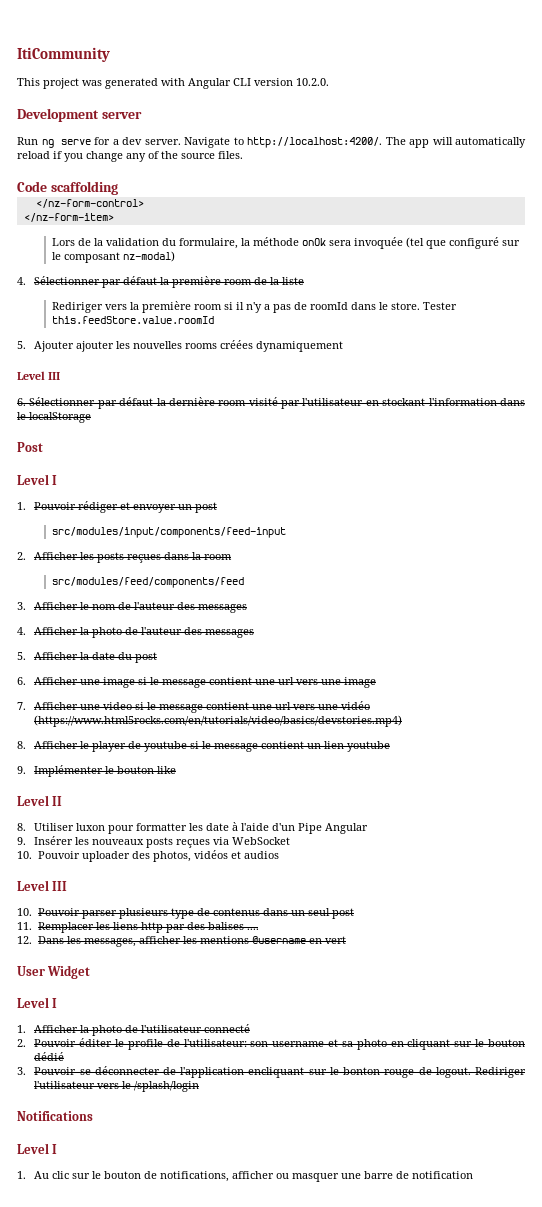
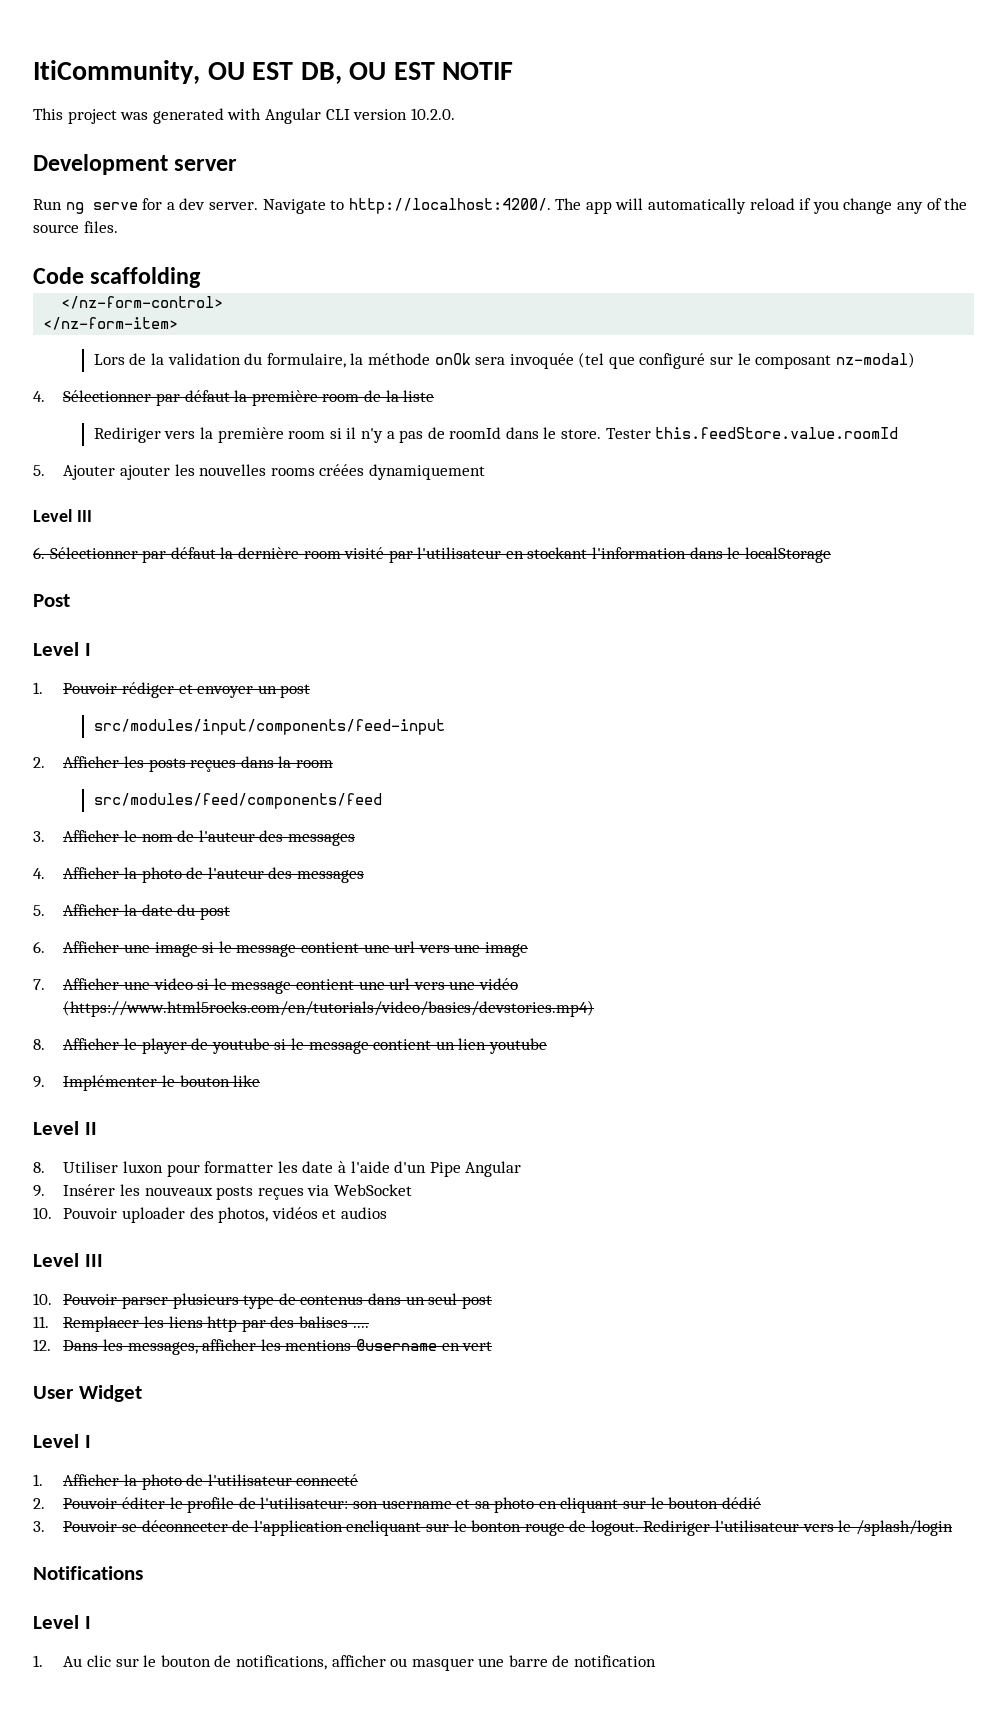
- ItiCommunity
+ ItiCommunity, OU EST DB, OU EST NOTIF

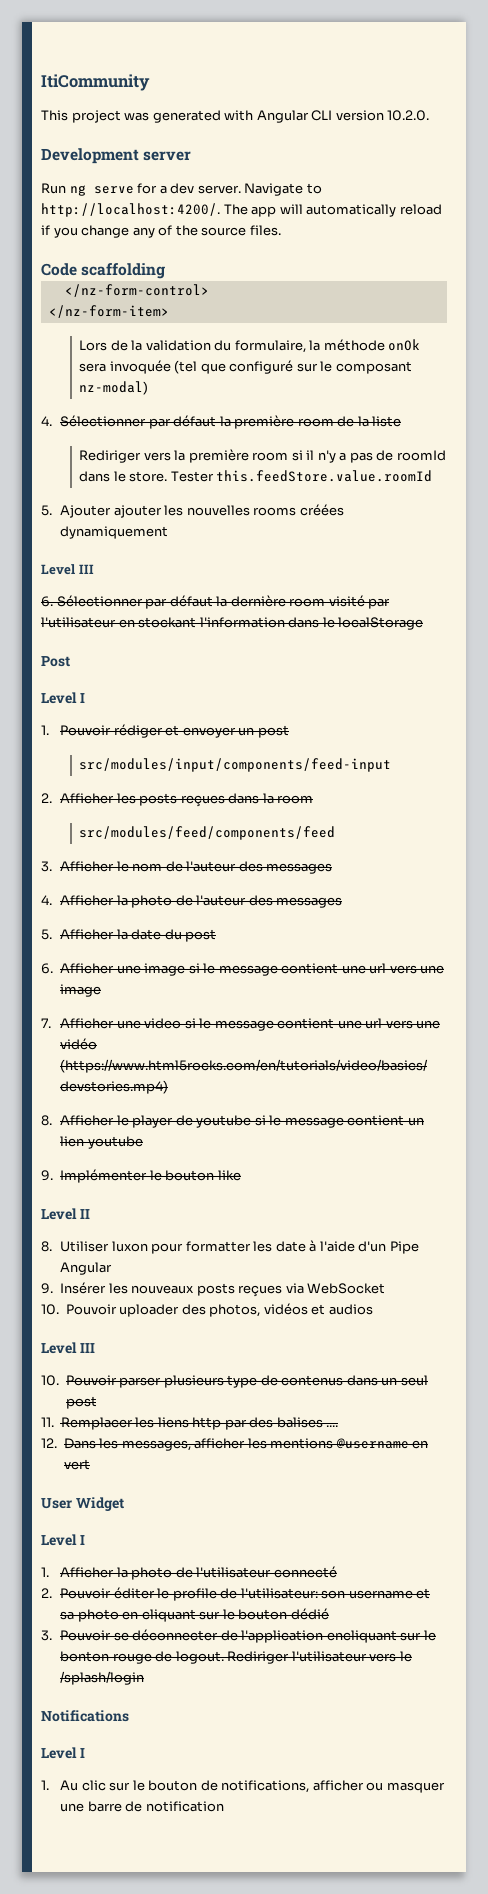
- ItiCommunity, OU EST DB, OU EST NOTIF
+ ItiCommunity

